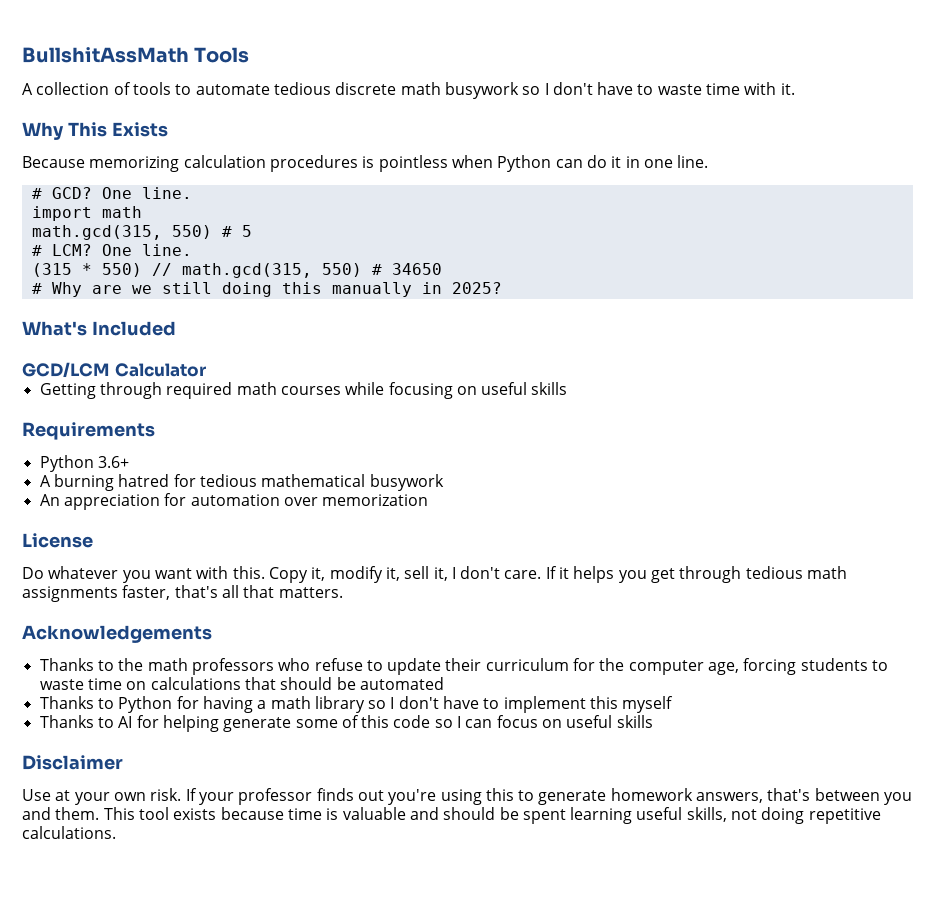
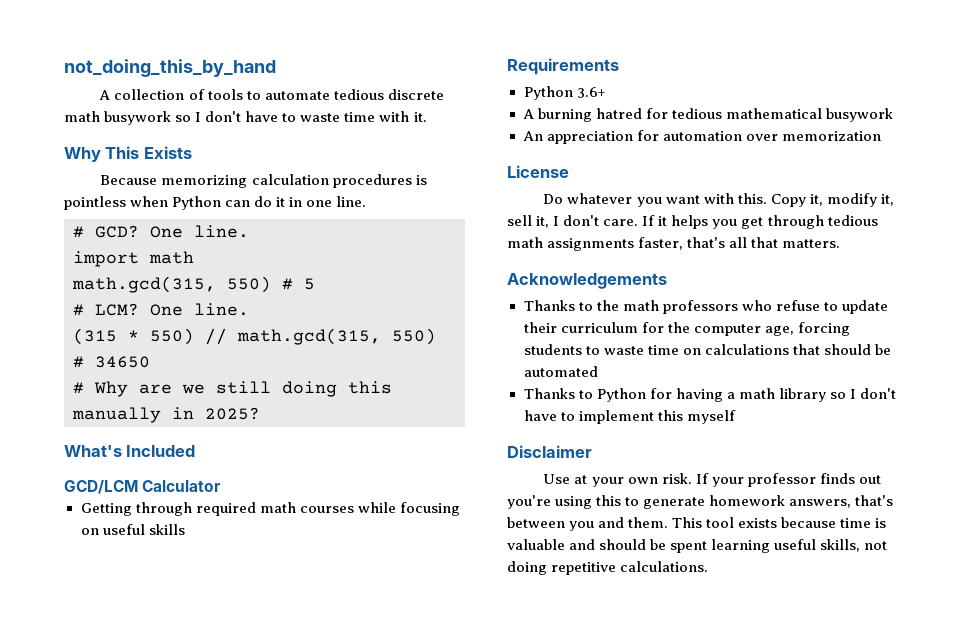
- BullshitAssMath Tools
+ not_doing_this_by_hand
- Thanks to AI for helping generate some of this code so I can focus on useful skills

